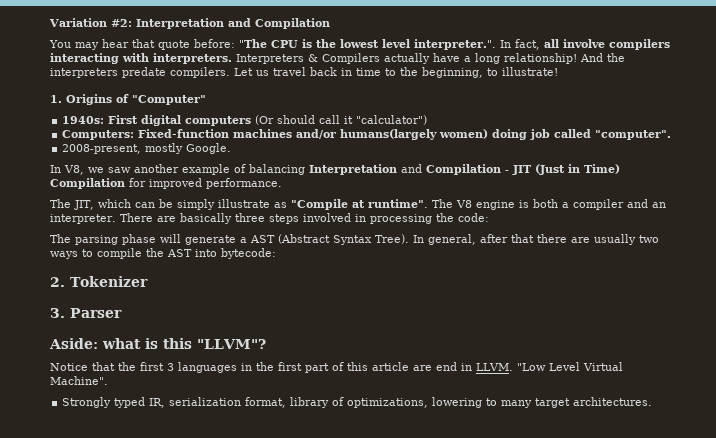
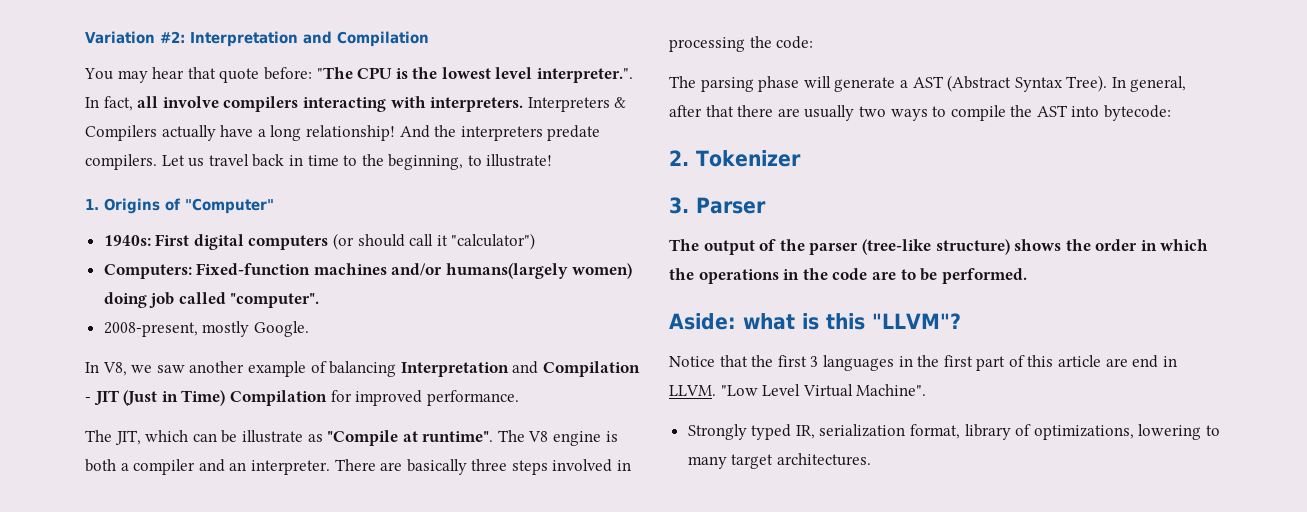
- 1940s: First digital computers (Or should call it "calculator")
+ 1940s: First digital computers (or should call it "calculator")
- The JIT, which can be simply illustrate as "Compile at runtime".
+ The JIT, which can be illustrate as "Compile at runtime".
+ The output of the parser (tree-like structure) shows the order in which the operations in the code are to be performed.

